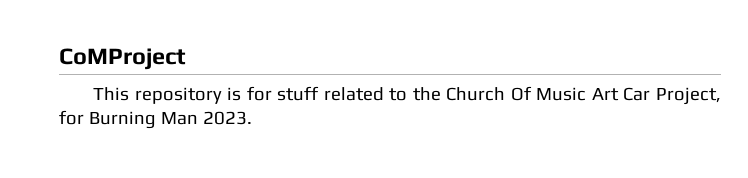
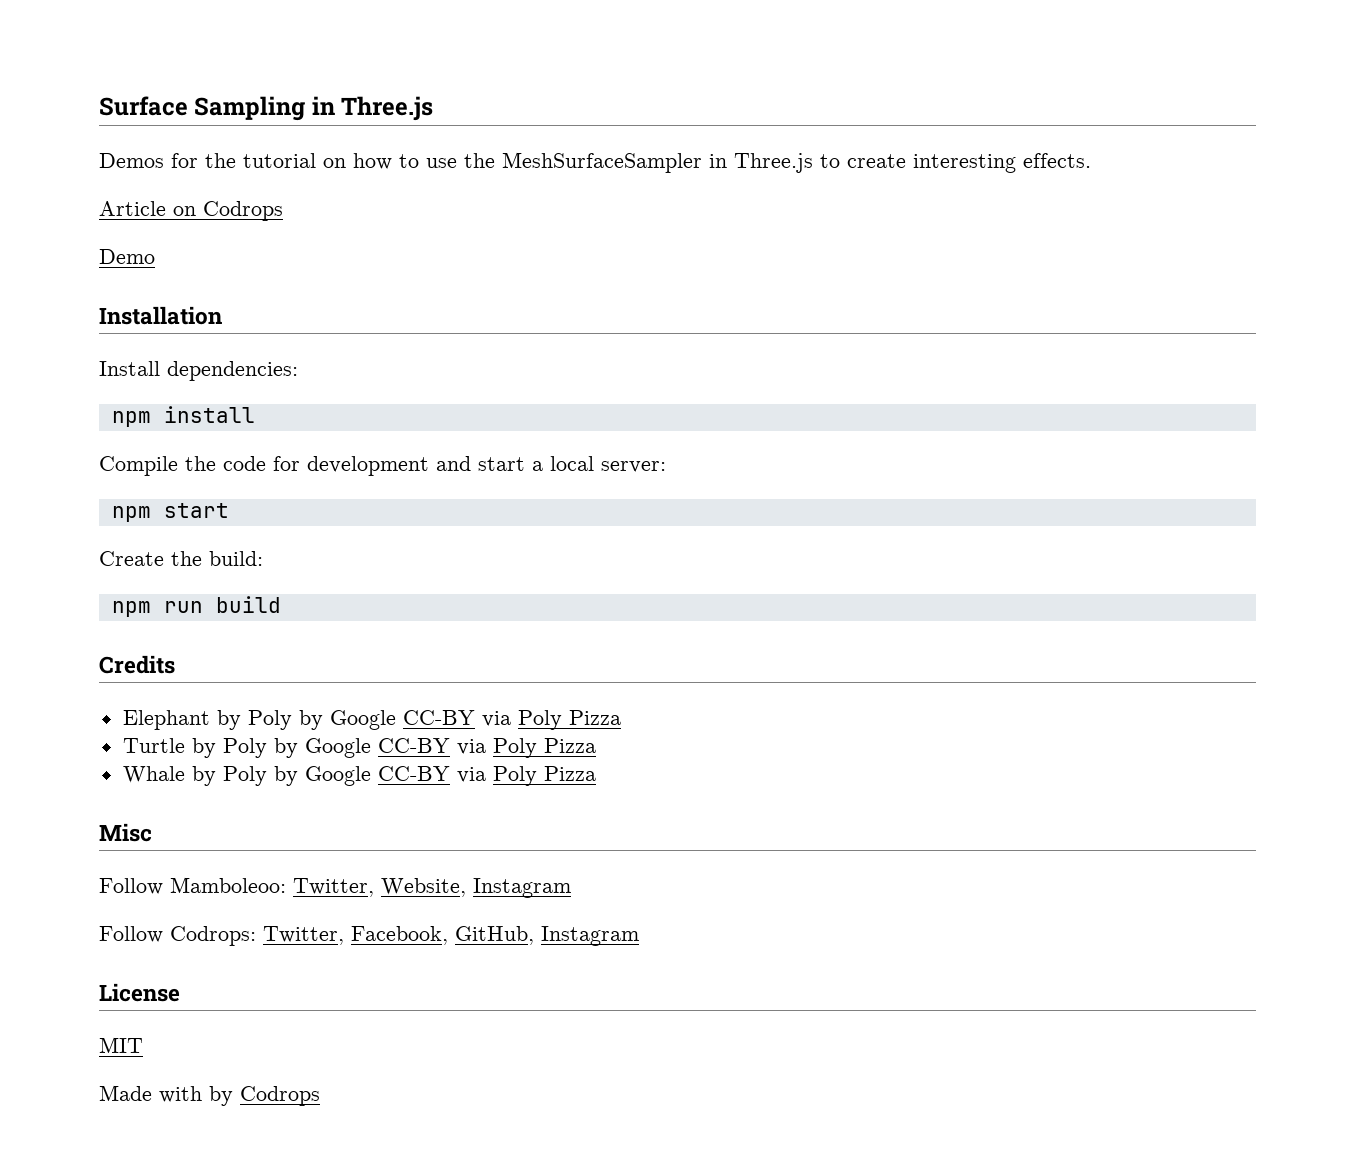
- CoMProject
- This repository is for stuff related to the Church Of Music Art Car Project, for Burning Man 2023.
+ Surface Sampling in Three.js
+ Demos for the tutorial on how to use the MeshSurfaceSampler in Three.js to create interesting effects.
+ Article on Codrops
+ Demo
+ Installation
+ Install dependencies:
+ npm install
+ Compile the code for development and start a local server:
+ npm start
+ Create the build:
+ npm run build
+ Credits
+ Elephant by Poly by Google CC-BY via Poly Pizza
+ Turtle by Poly by Google CC-BY via Poly Pizza
+ Whale by Poly by Google CC-BY via Poly Pizza
+ Misc
+ Follow Mamboleoo: Twitter, Website, Instagram
+ Follow Codrops: Twitter, Facebook, GitHub, Instagram
+ License
+ MIT
+ Made with by Codrops

